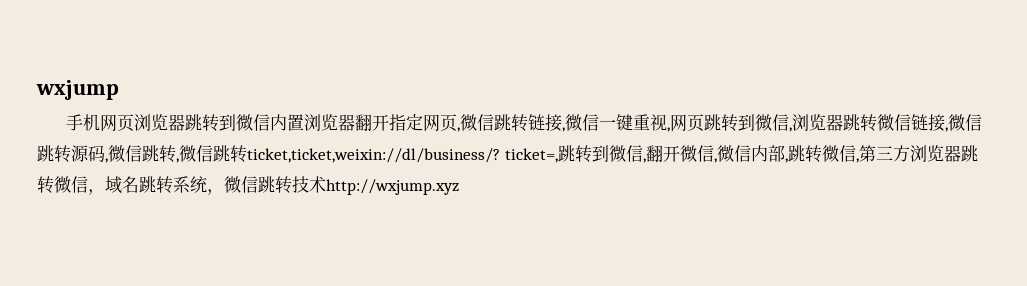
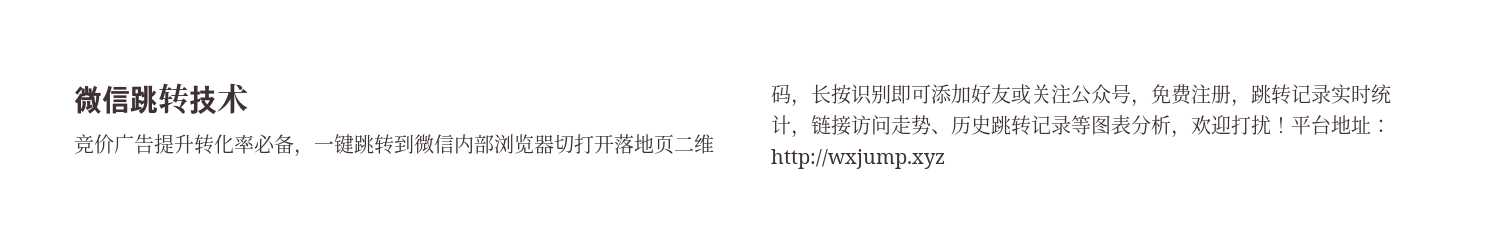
- wxjump
- 手机网页浏览器跳转到微信内置浏览器翻开指定网页,微信跳转链接,微信一键重视,网页跳转到微信,浏览器跳转微信链接,微信跳转源码,微信跳转,微信跳转ticket,ticket,weixin://dl/business/? ticket=,跳转到微信,翻开微信,微信内部,跳转微信,第三方浏览器跳转微信，域名跳转系统，微信跳转技术http://wxjump.xyz
+ 微信跳转技术
+ 竞价广告提升转化率必备，一键跳转到微信内部浏览器切打开落地页二维码，长按识别即可添加好友或关注公众号，免费注册，跳转记录实时统计，链接访问走势、历史跳转记录等图表分析，欢迎打扰！平台地址：http://wxjump.xyz

